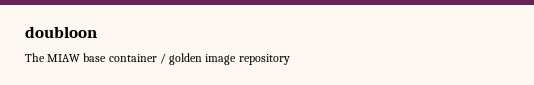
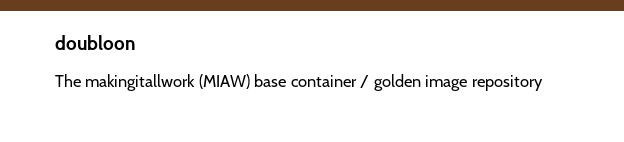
- The MIAW base container / golden image repository
+ The makingitallwork (MIAW) base container / golden image repository

